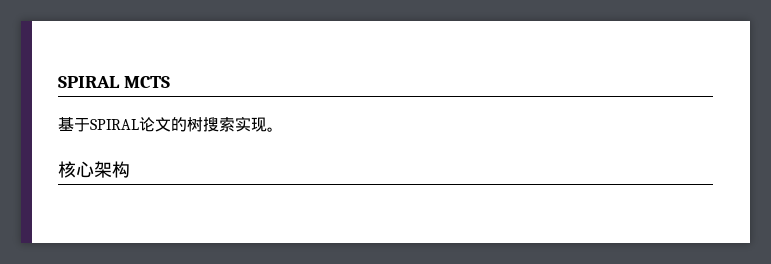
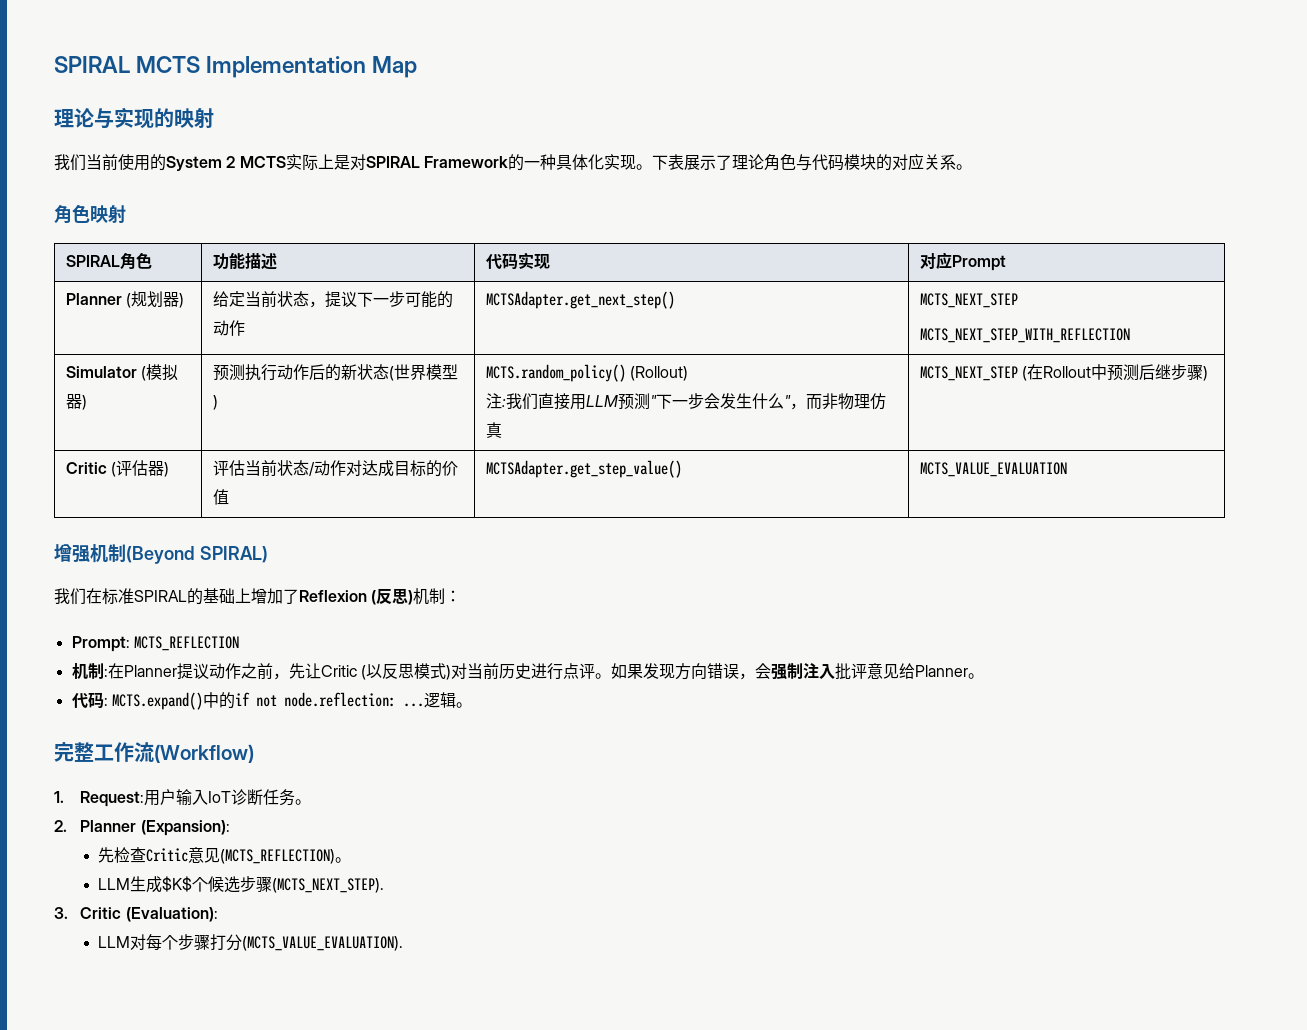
- SPIRAL MCTS
- 基于SPIRAL论文的树搜索实现。
- 核心架构
+ SPIRAL MCTS Implementation Map
+ 理论与实现的映射
+ 我们当前使用的System 2 MCTS实际上是对SPIRAL Framework的一种具体化实现。下表展示了理论角色与代码模块的对应关系。
+ 角色映射
+ SPIRAL角色 | 功能描述 | 代码实现 | 对应Prompt
+ Planner (规划器) | 给定当前状态，提议下一步可能的动作 | MCTSAdapter.get_next_step() | MCTS_NEXT_STEP
+ MCTS_NEXT_STEP_WITH_REFLECTION
+ Simulator (模拟器) | 预测执行动作后的新状态(世界模型) | MCTS.random_policy() (Rollout)
+ 注:我们直接用LLM预测"下一步会发生什么"，而非物理仿真 | MCTS_NEXT_STEP (在Rollout中预测后继步骤)
+ Critic (评估器) | 评估当前状态/动作对达成目标的价值 | MCTSAdapter.get_step_value() | MCTS_VALUE_EVALUATION
+ 增强机制(Beyond SPIRAL)
+ 我们在标准SPIRAL的基础上增加了Reflexion (反思)机制：
+ Prompt: MCTS_REFLECTION
+ 机制:在Planner提议动作之前，先让Critic (以反思模式)对当前历史进行点评。如果发现方向错误，会强制注入批评意见给Planner。
+ 代码: MCTS.expand()中的if not node.reflection: ...逻辑。
+ 完整工作流(Workflow)
+ 1. Request:用户输入IoT诊断任务。
+ 2. Planner (Expansion):
+ 先检查Critic意见(MCTS_REFLECTION)。
+ LLM生成$K$个候选步骤(MCTS_NEXT_STEP).
+ 3. Critic (Evaluation):
+ LLM对每个步骤打分(MCTS_VALUE_EVALUATION).

